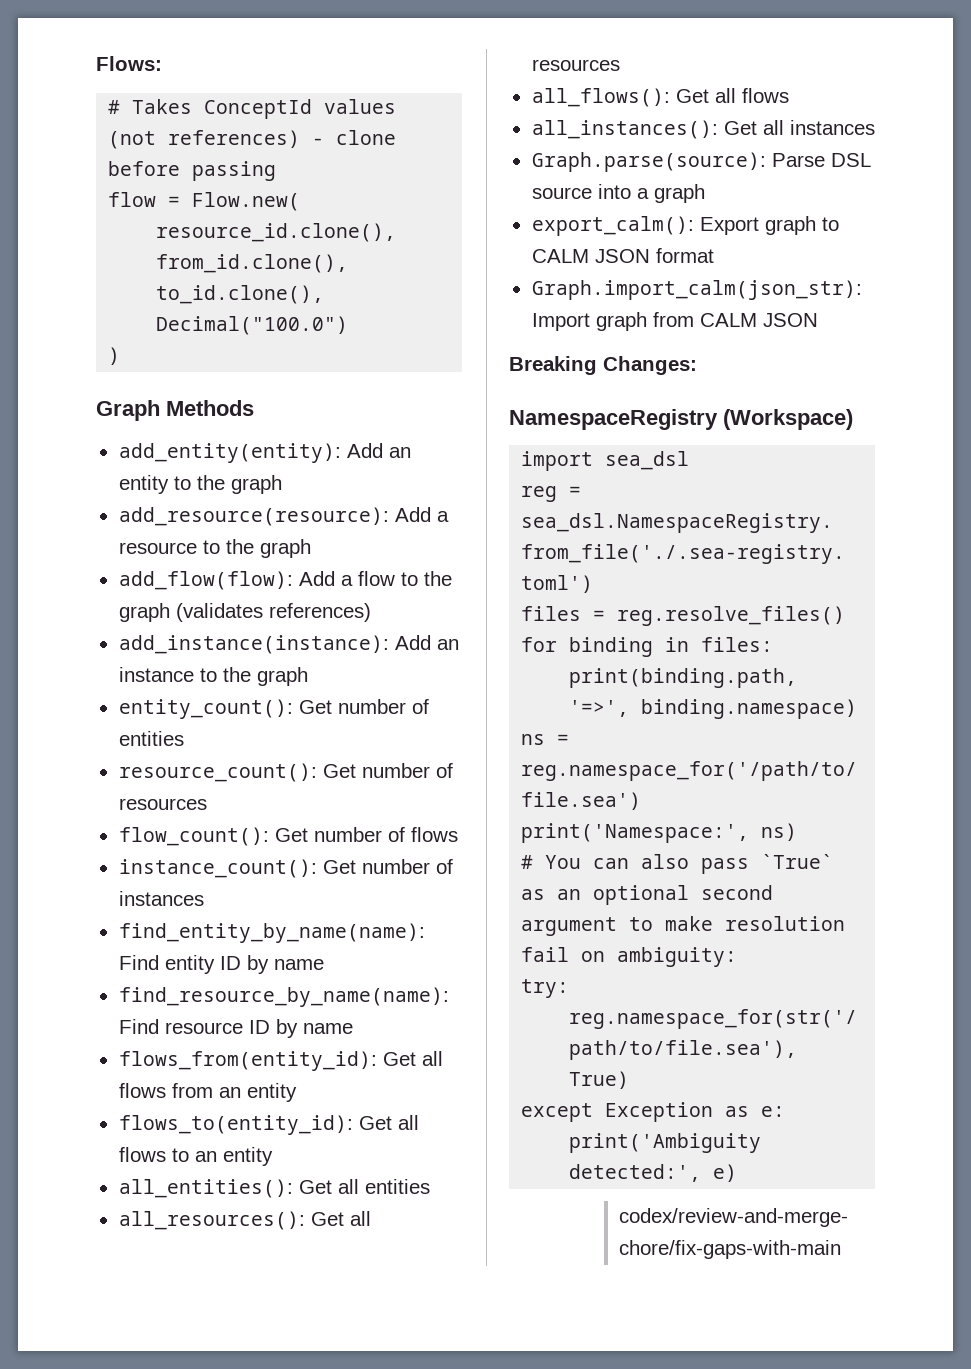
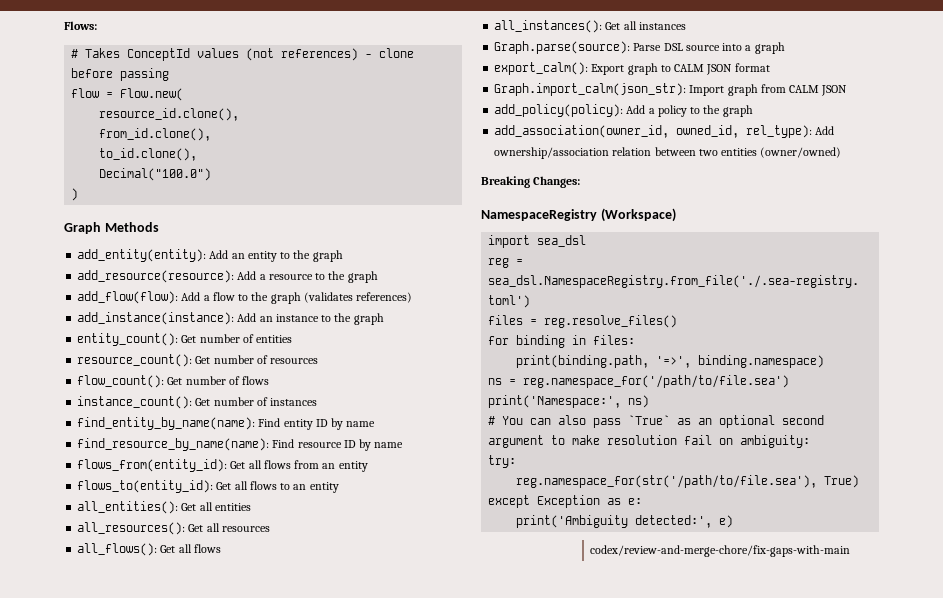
+ add_policy(policy): Add a policy to the graph
+ add_association(owner_id, owned_id, rel_type): Add ownership/association relation between two entities (owner/owned)

